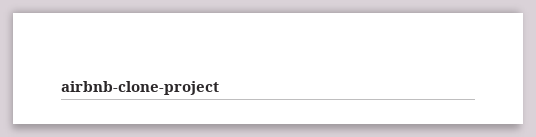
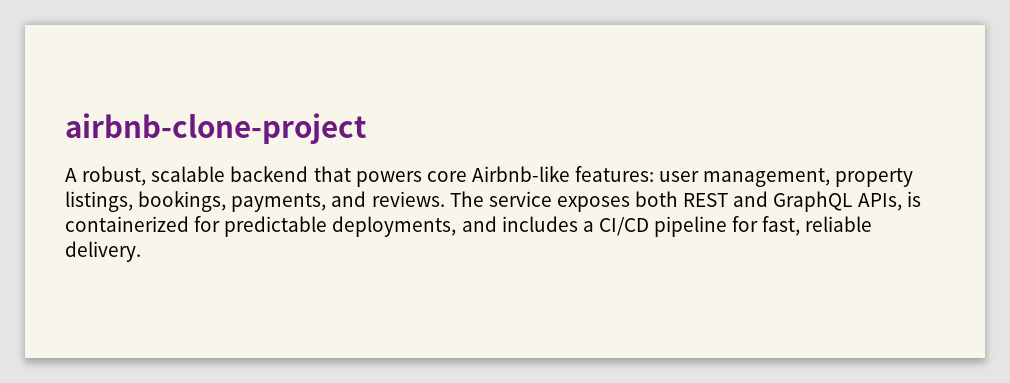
+ A robust, scalable backend that powers core Airbnb‑like features: user management, property listings, bookings, payments, and reviews. The service exposes both REST and GraphQL APIs, is containerized for predictable deployments, and includes a CI/CD pipeline for fast, reliable delivery.

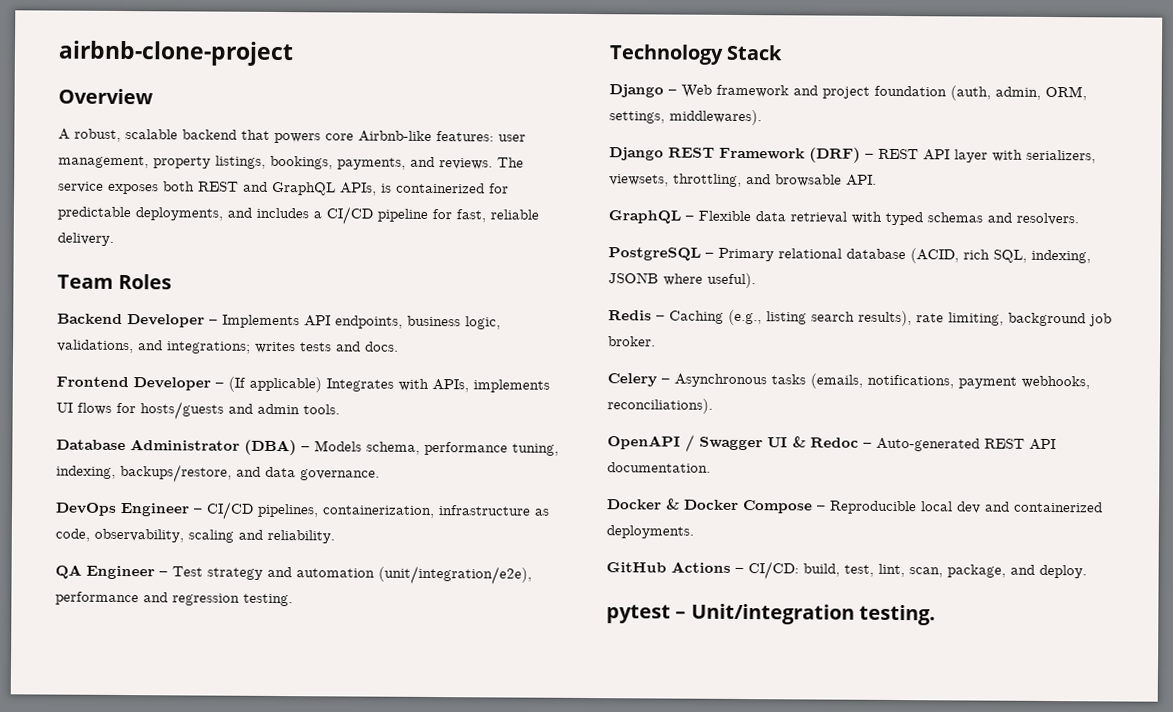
+ Overview
+ Team Roles
+ Backend Developer – Implements API endpoints, business logic, validations, and integrations; writes tests and docs.
+ Frontend Developer – (If applicable) Integrates with APIs, implements UI flows for hosts/guests and admin tools.
+ Database Administrator (DBA) – Models schema, performance tuning, indexing, backups/restore, and data governance.
+ DevOps Engineer – CI/CD pipelines, containerization, infrastructure as code, observability, scaling and reliability.
+ QA Engineer – Test strategy and automation (unit/integration/e2e), performance and regression testing.
+ Technology Stack
+ Django – Web framework and project foundation (auth, admin, ORM, settings, middlewares).
+ Django REST Framework (DRF) – REST API layer with serializers, viewsets, throttling, and browsable API.
+ GraphQL – Flexible data retrieval with typed schemas and resolvers.
+ PostgreSQL – Primary relational database (ACID, rich SQL, indexing, JSONB where useful).
+ Redis – Caching (e.g., listing search results), rate limiting, background job broker.
+ Celery – Asynchronous tasks (emails, notifications, payment webhooks, reconciliations).
+ OpenAPI / Swagger UI & Redoc – Auto‑generated REST API documentation.
+ Docker & Docker Compose – Reproducible local dev and containerized deployments.
+ GitHub Actions – CI/CD: build, test, lint, scan, package, and deploy.
+ pytest – Unit/integration testing.

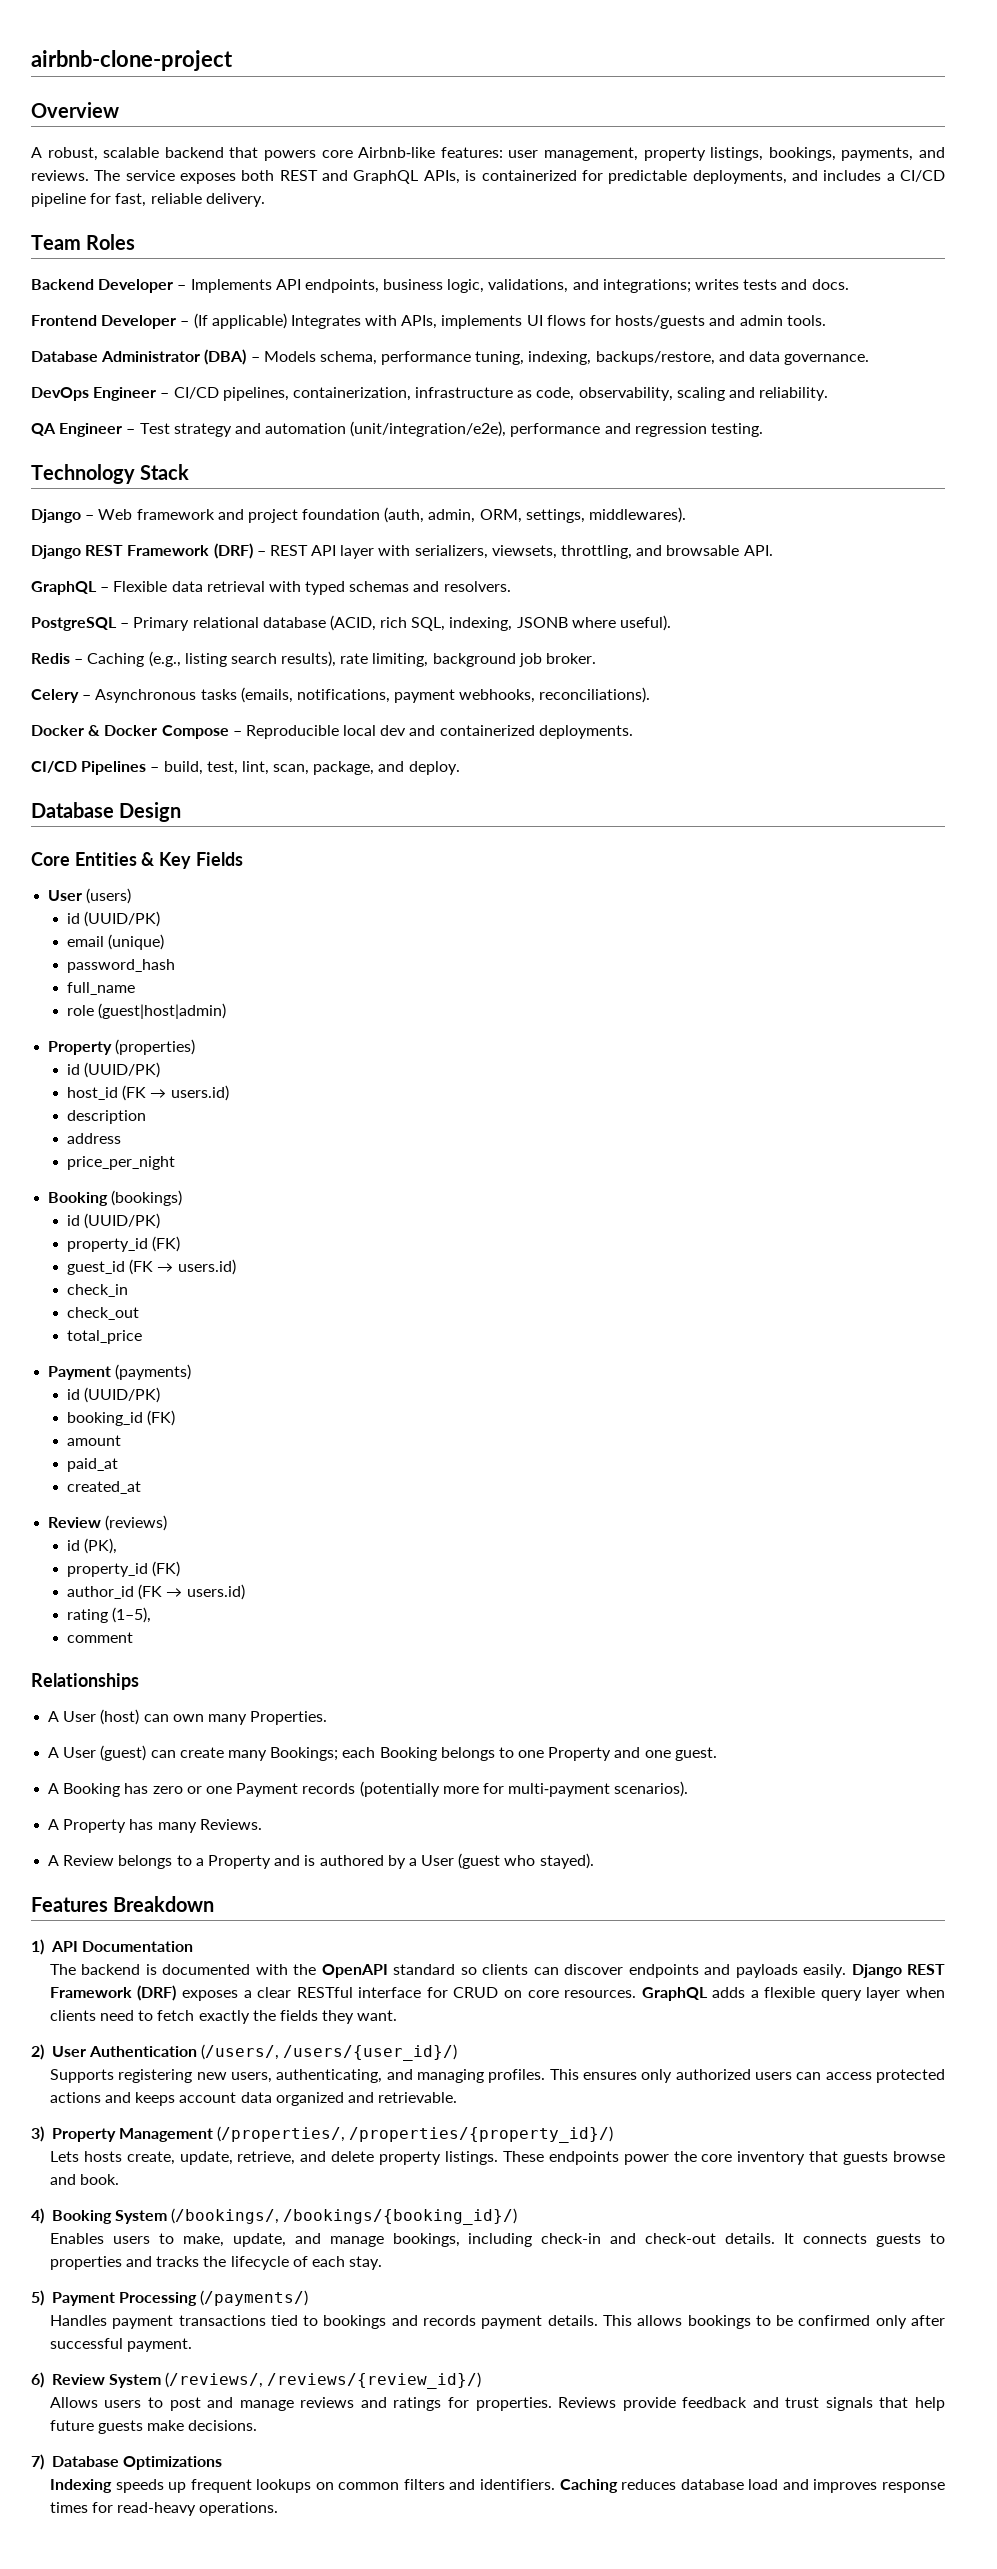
- OpenAPI / Swagger UI & Redoc – Auto‑generated REST API documentation.
- GitHub Actions – CI/CD: build, test, lint, scan, package, and deploy.
+ CI/CD Pipelines – build, test, lint, scan, package, and deploy.
- pytest – Unit/integration testing.
+ Database Design
+ Core Entities & Key Fields
+ User (users)
+ id (UUID/PK)
+ email (unique)
+ password_hash
+ full_name
+ role (guest|host|admin)
+ Property (properties)
+ id (UUID/PK)
+ host_id (FK → users.id)
+ description
+ address
+ price_per_night
+ Booking (bookings)
+ id (UUID/PK)
+ property_id (FK)
+ guest_id (FK → users.id)
+ check_in
+ check_out
+ total_price
+ Payment (payments)
+ id (UUID/PK)
+ booking_id (FK)
+ amount
+ paid_at
+ created_at
+ Review (reviews)
+ id (PK),
+ property_id (FK)
+ author_id (FK → users.id)
+ rating (1–5),
+ comment
+ Relationships
+ A User (host) can own many Properties.
+ A User (guest) can create many Bookings; each Booking belongs to one Property and one guest.
+ A Booking has zero or one Payment records (potentially more for multi‑payment scenarios).
+ A Property has many Reviews.
+ A Review belongs to a Property and is authored by a User (guest who stayed).
+ Features Breakdown
+ 1) API Documentation
+ The backend is documented with the OpenAPI standard so clients can discover endpoints and payloads easily. Django REST Framework (DRF) exposes a clear RESTful interface for CRUD on core resources. GraphQL adds a flexible query layer when clients need to fetch exactly the fields they want.
+ 2) User Authentication (/users/, /users/{user_id}/)
+ Supports registering new users, authenticating, and managing profiles. This ensures only authorized users can access protected actions and keeps account data organized and retrievable.
+ 3) Property Management (/properties/, /properties/{property_id}/)
+ Lets hosts create, update, retrieve, and delete property listings. These endpoints power the core inventory that guests browse and book.
+ 4) Booking System (/bookings/, /bookings/{booking_id}/)
+ Enables users to make, update, and manage bookings, including check-in and check-out details. It connects guests to properties and tracks the lifecycle of each stay.
+ 5) Payment Processing (/payments/)
+ Handles payment transactions tied to bookings and records payment details. This allows bookings to be confirmed only after successful payment.
+ 6) Review System (/reviews/, /reviews/{review_id}/)
+ Allows users to post and manage reviews and ratings for properties. Reviews provide feedback and trust signals that help future guests make decisions.
+ 7) Database Optimizations
+ Indexing speeds up frequent lookups on common filters and identifiers. Caching reduces database load and improves response times for read-heavy operations.

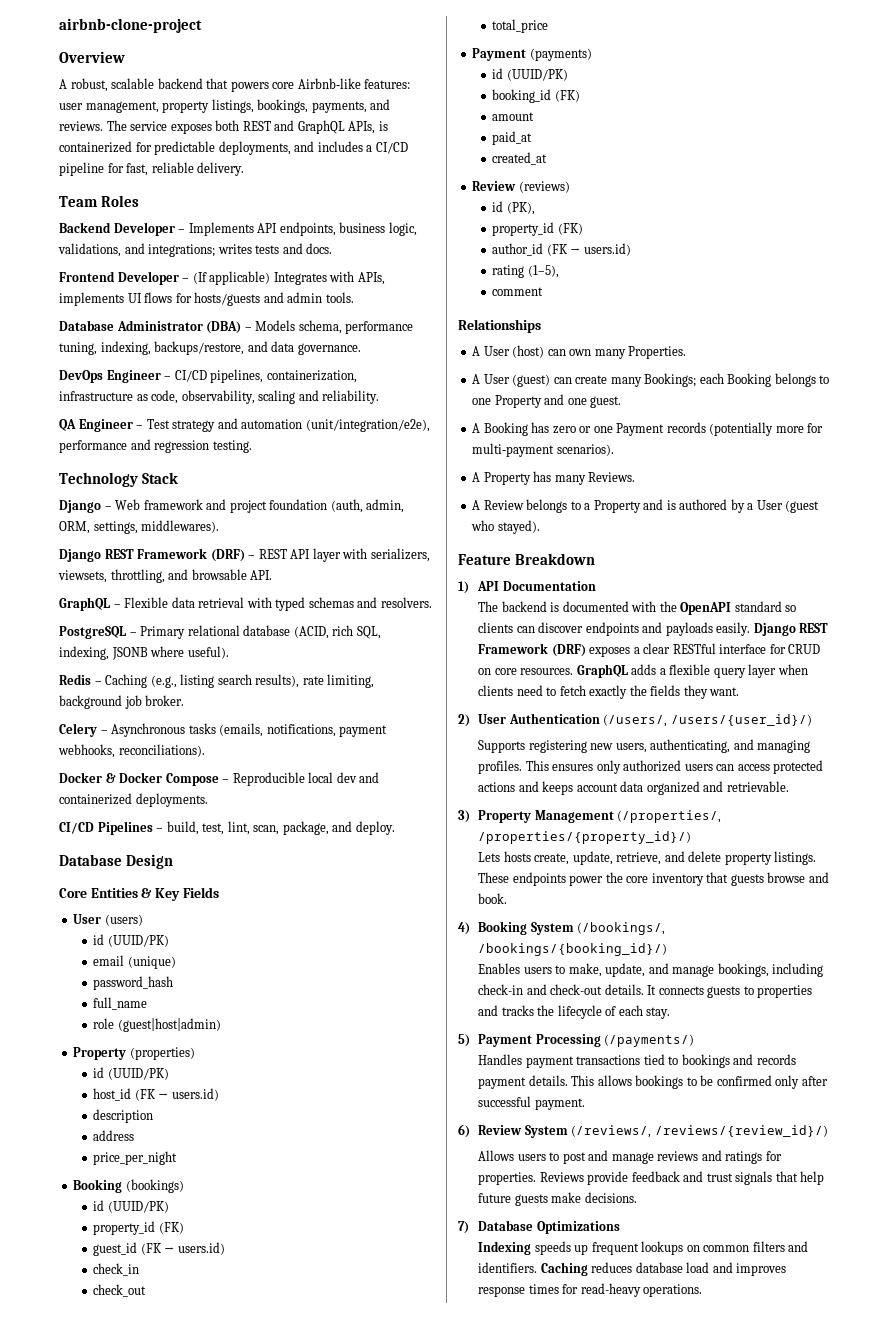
- Features Breakdown
+ Feature Breakdown

